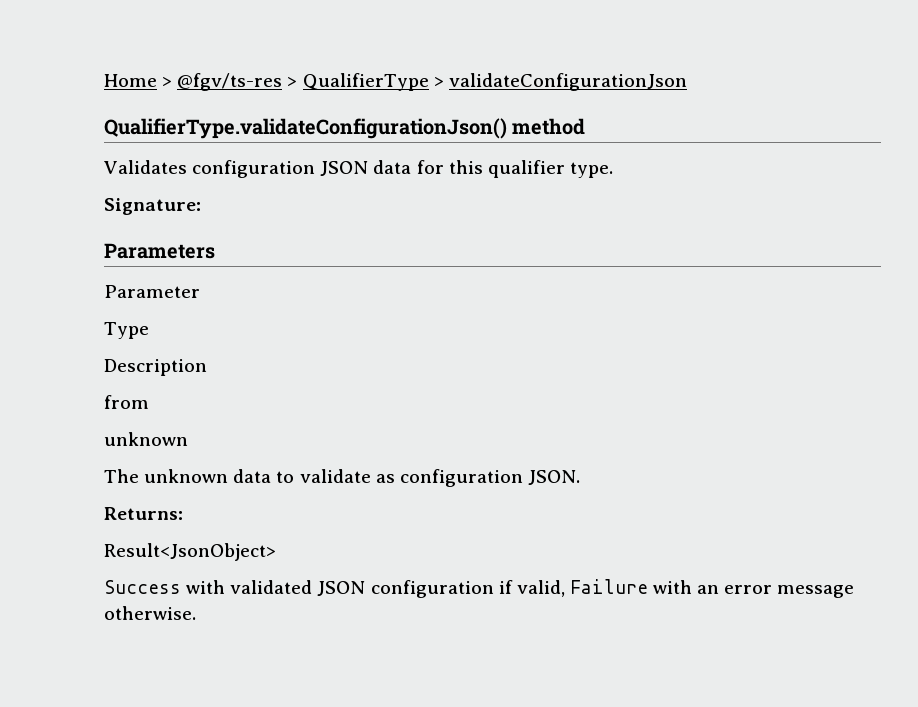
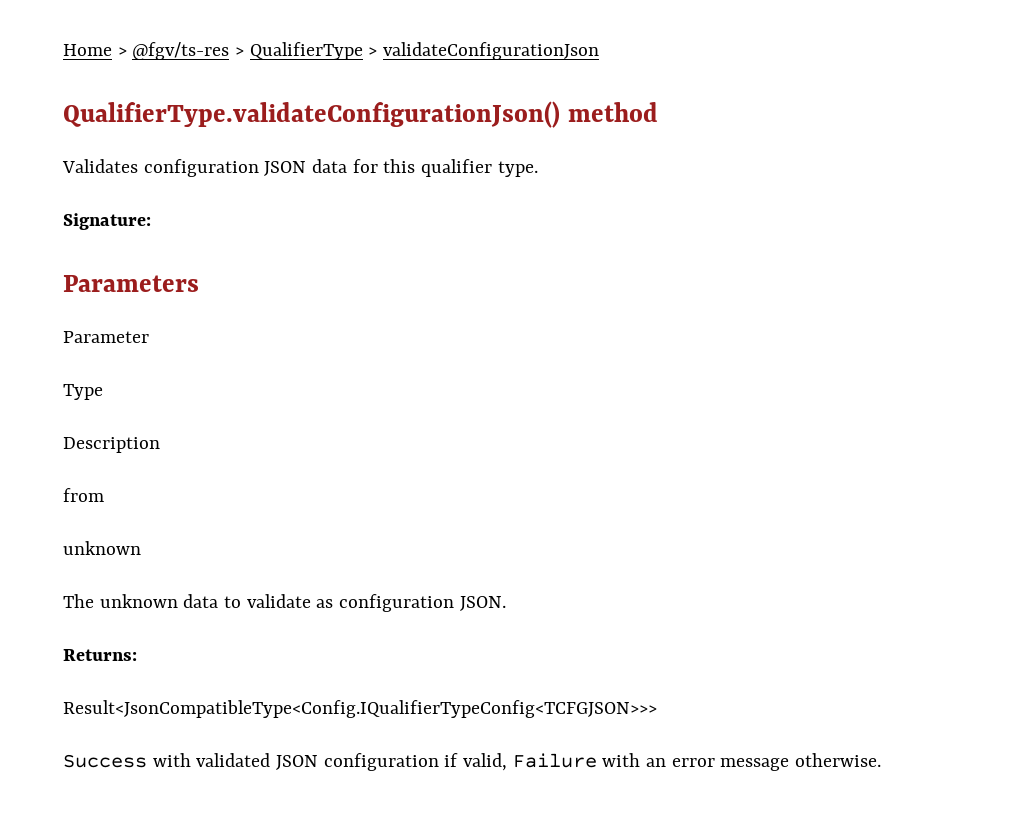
- Result<JsonObject>
+ Result<JsonCompatibleType<Config.IQualifierTypeConfig<TCFGJSON>>>

